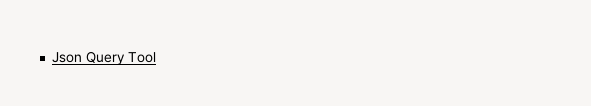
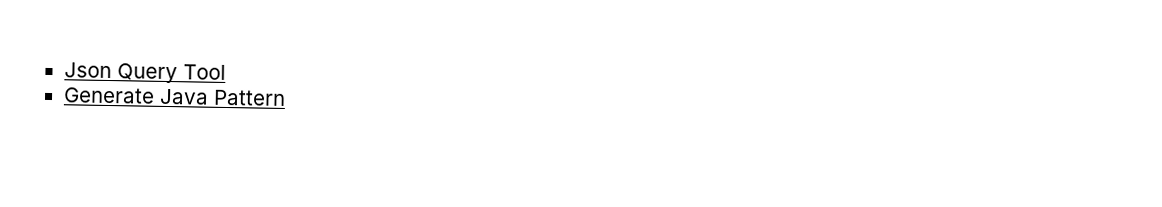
+ Generate Java Pattern

